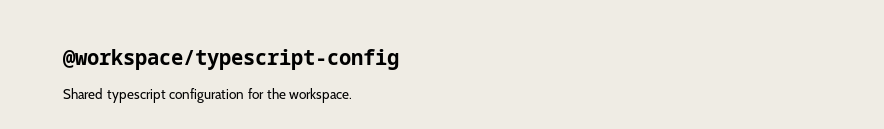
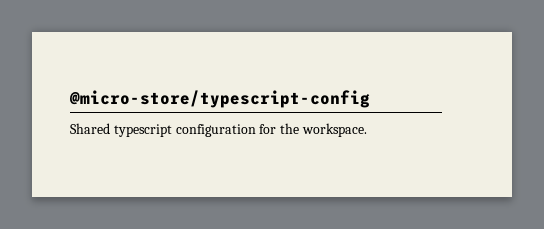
- @workspace/typescript-config
+ @micro-store/typescript-config

